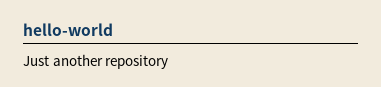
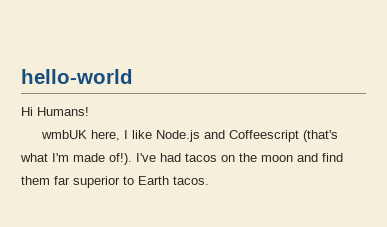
- Just another repository
+ Hi Humans!
+ wmbUK here, I like Node.js and Coffeescript (that's what I'm made of!). I've had tacos on the moon and find them far superior to Earth tacos.

